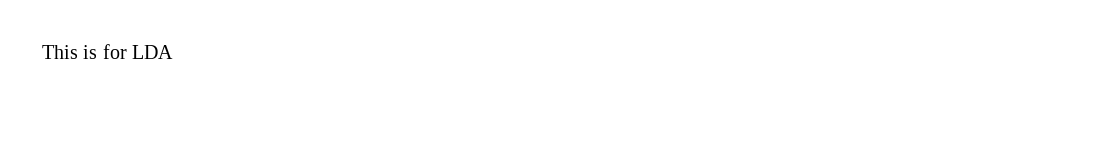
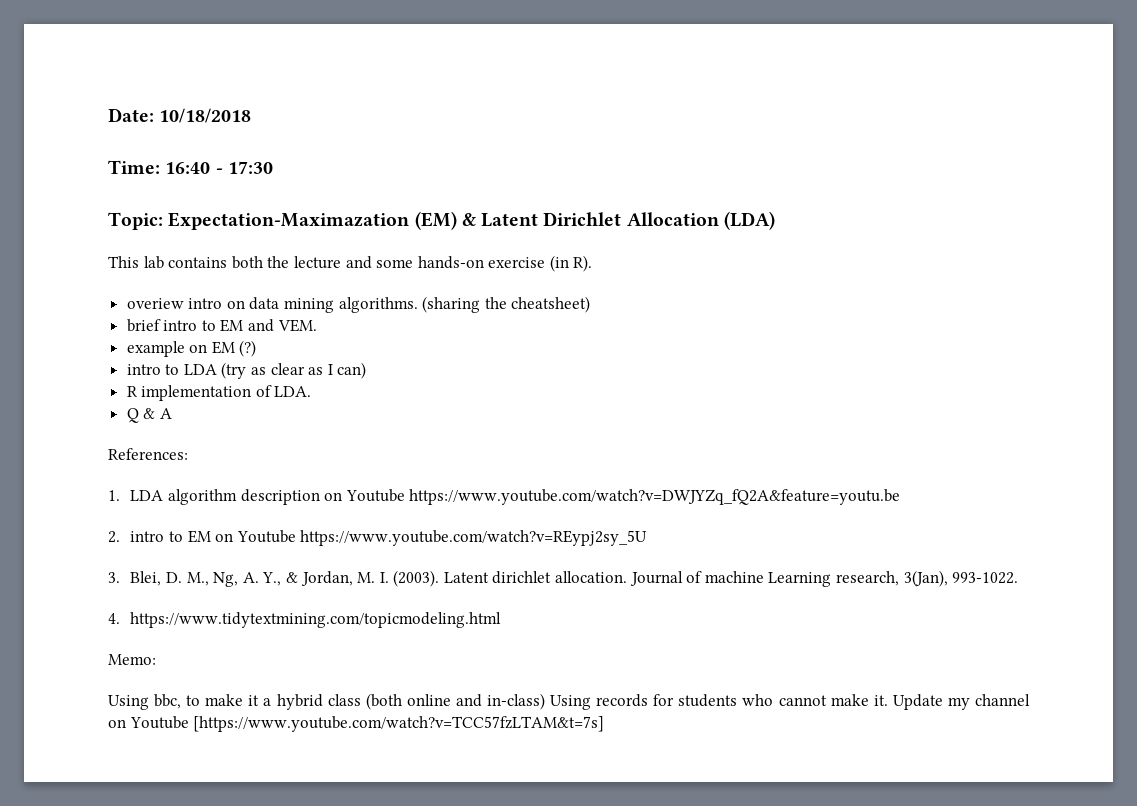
- This is for LDA
+ Date: 10/18/2018
+ Time: 16:40 - 17:30
+ Topic: Expectation-Maximazation (EM) & Latent Dirichlet Allocation (LDA)
+ This lab contains both the lecture and some hands-on exercise (in R).
+ overiew intro on data mining algorithms. (sharing the cheatsheet)
+ brief intro to EM and VEM.
+ example on EM (?)
+ intro to LDA (try as clear as I can)
+ R implementation of LDA.
+ Q & A
+ References:
+ 1. LDA algorithm description on Youtube https://www.youtube.com/watch?v=DWJYZq_fQ2A&feature=youtu.be
+ 2. intro to EM on Youtube https://www.youtube.com/watch?v=REypj2sy_5U
+ 3. Blei, D. M., Ng, A. Y., & Jordan, M. I. (2003). Latent dirichlet allocation. Journal of machine Learning research, 3(Jan), 993-1022.
+ 4. https://www.tidytextmining.com/topicmodeling.html
+ Memo:
+ Using bbc, to make it a hybrid class (both online and in-class) Using records for students who cannot make it. Update my channel on Youtube [https://www.youtube.com/watch?v=TCC57fzLTAM&t=7s]

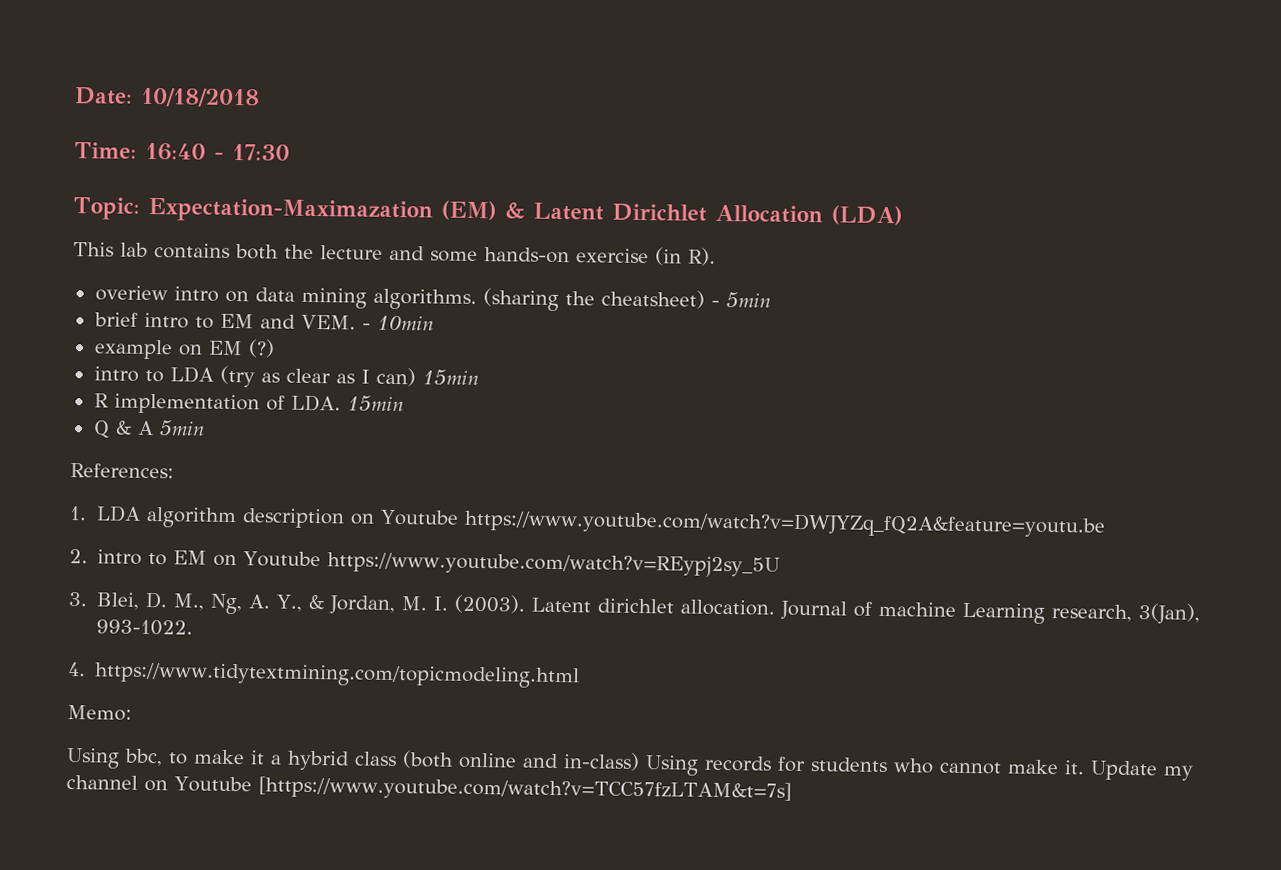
- (sharing the cheatsheet)
+ (sharing the cheatsheet) - 5min
- brief intro to EM and VEM.
+ brief intro to EM and VEM. - 10min
- intro to LDA (try as clear as I can)
+ intro to LDA (try as clear as I can) 15min
- R implementation of LDA.
+ R implementation of LDA. 15min
- Q & A
+ Q & A 5min

